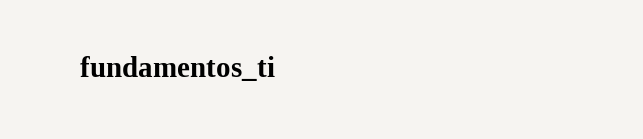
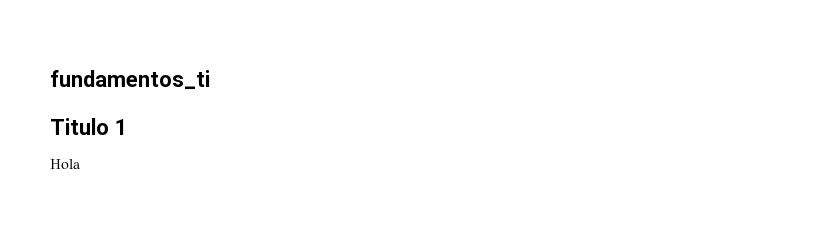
+ Titulo 1
+ Hola

